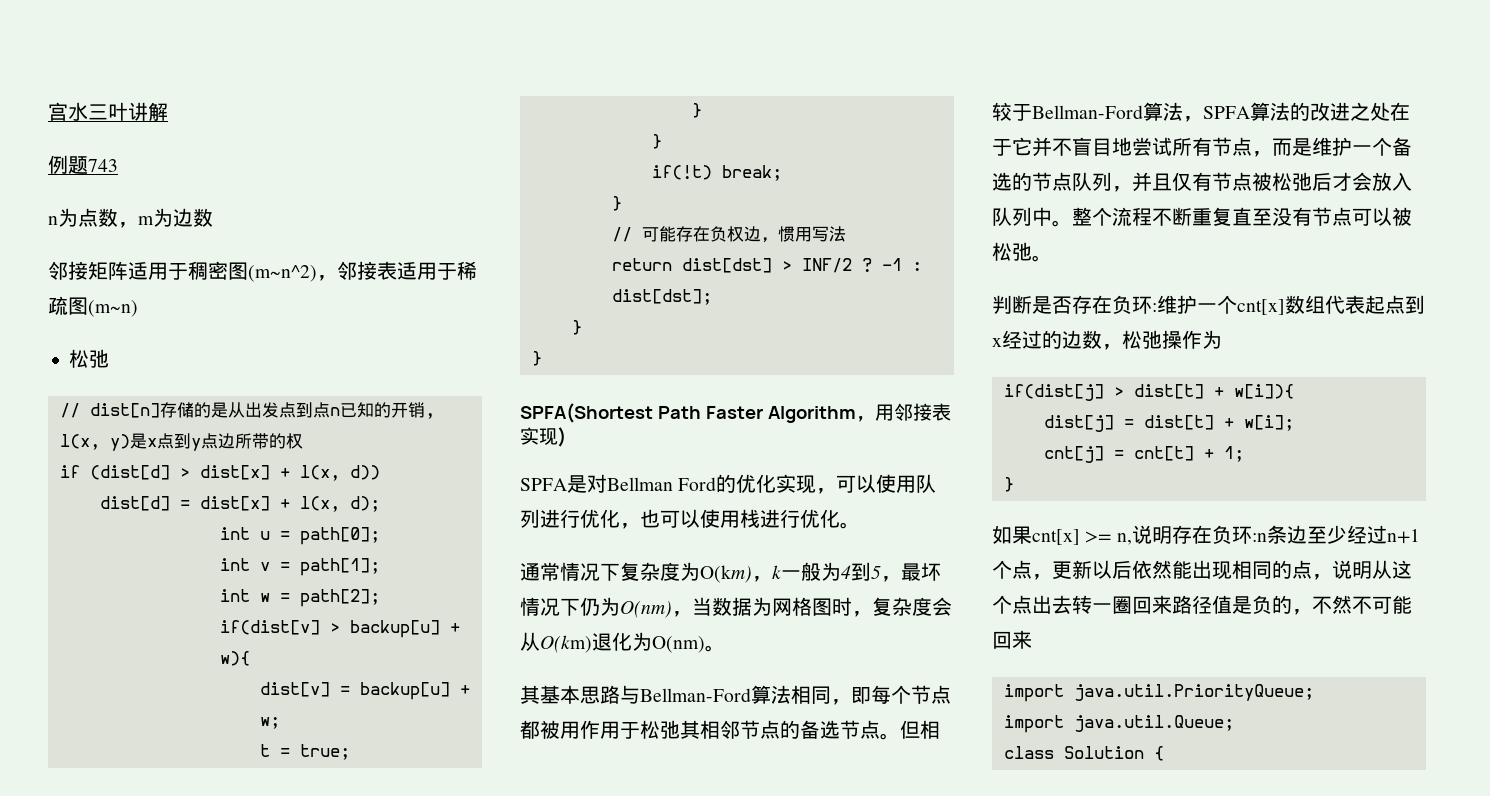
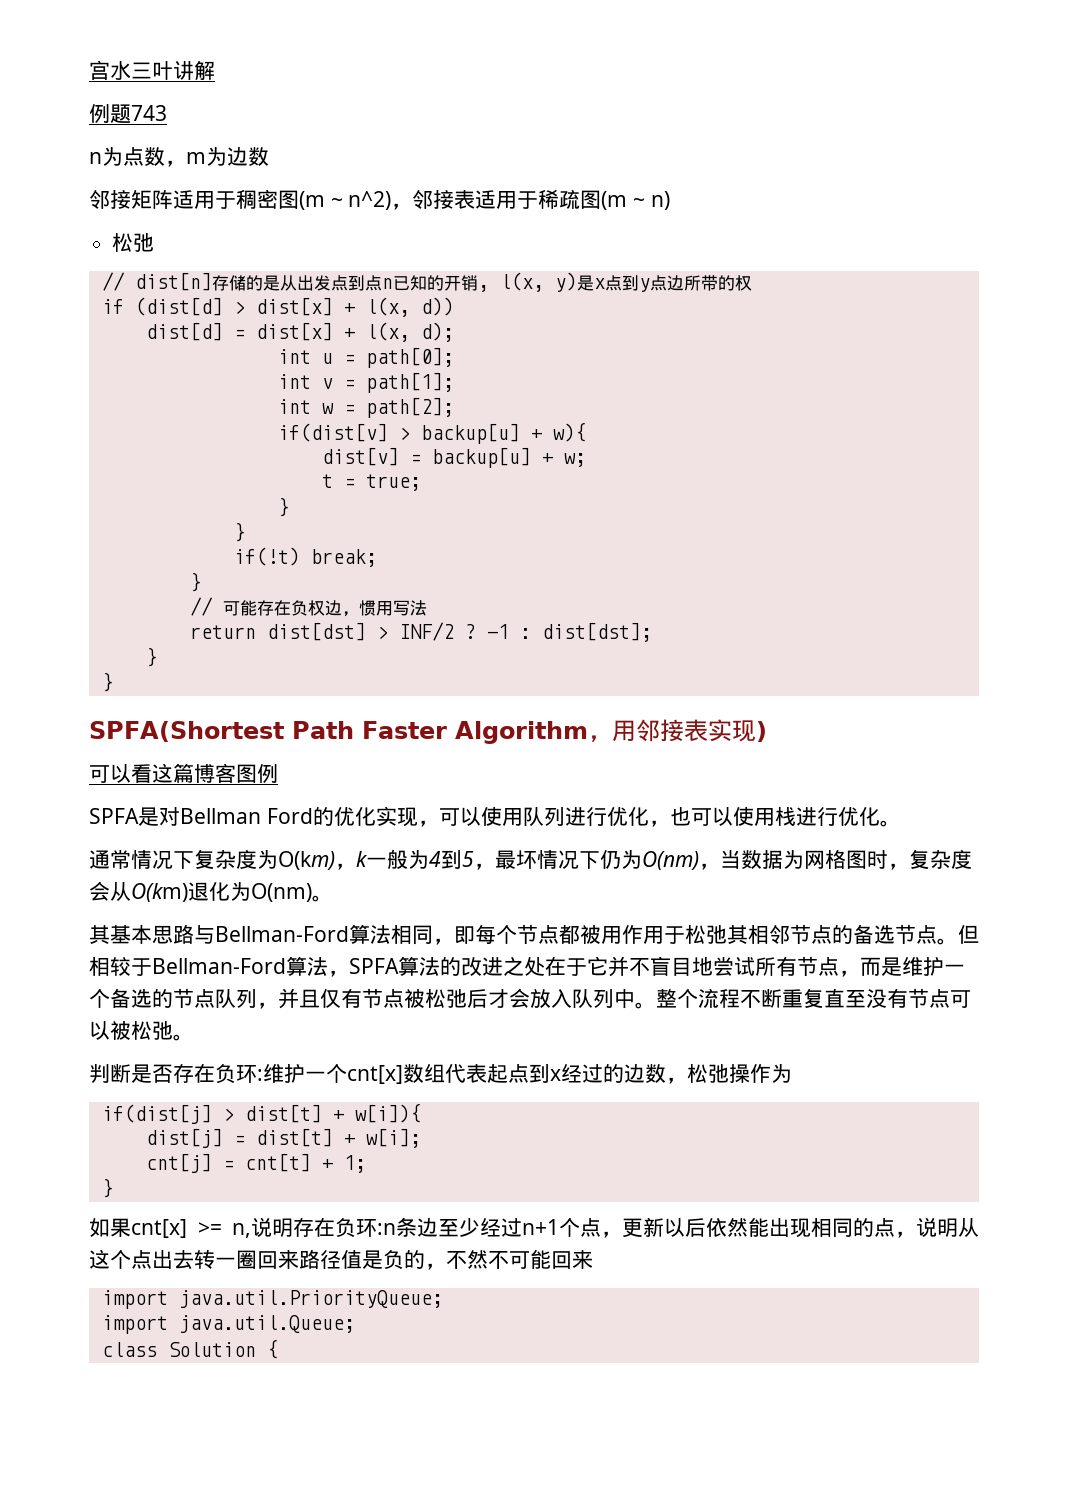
- 邻接矩阵适用于稠密图(m~n^2)，邻接表适用于稀疏图(m~n)
+ 邻接矩阵适用于稠密图(m ~ n^2)，邻接表适用于稀疏图(m ~ n)
+ 可以看这篇博客图例

